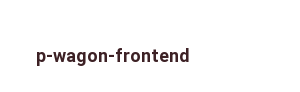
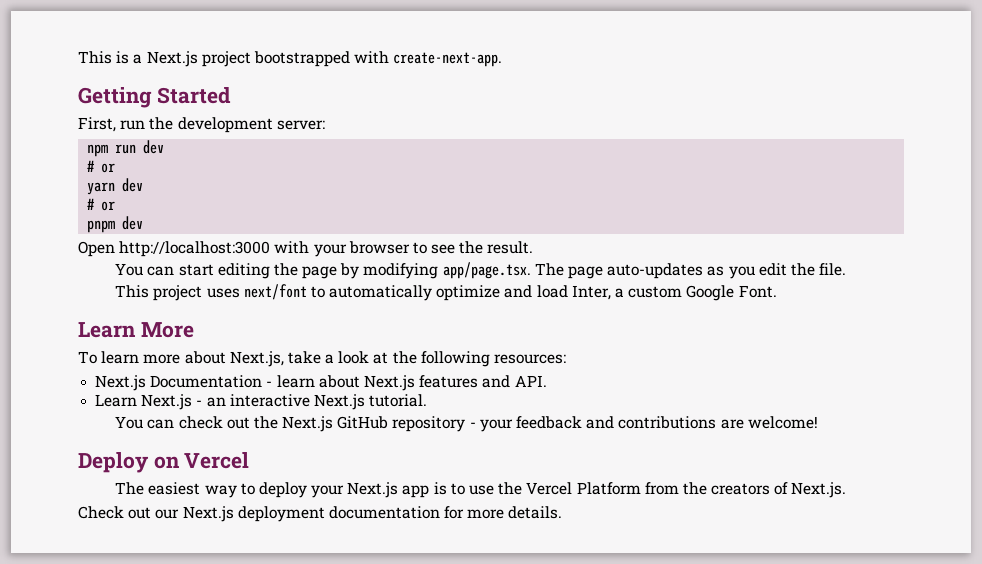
- p-wagon-frontend
+ This is a Next.js project bootstrapped with create-next-app.
+ Getting Started
+ First, run the development server:
+ npm run dev
+ # or
+ yarn dev
+ # or
+ pnpm dev
+ Open http://localhost:3000 with your browser to see the result.
+ You can start editing the page by modifying app/page.tsx. The page auto-updates as you edit the file.
+ This project uses next/font to automatically optimize and load Inter, a custom Google Font.
+ Learn More
+ To learn more about Next.js, take a look at the following resources:
+ Next.js Documentation - learn about Next.js features and API.
+ Learn Next.js - an interactive Next.js tutorial.
+ You can check out the Next.js GitHub repository - your feedback and contributions are welcome!
+ Deploy on Vercel
+ The easiest way to deploy your Next.js app is to use the Vercel Platform from the creators of Next.js.
+ Check out our Next.js deployment documentation for more details.

